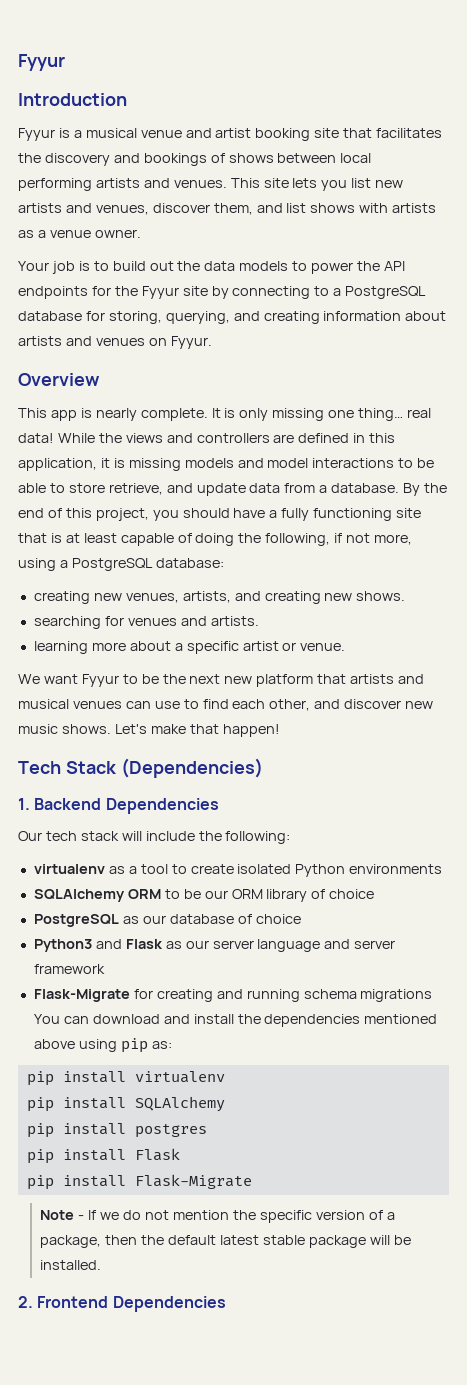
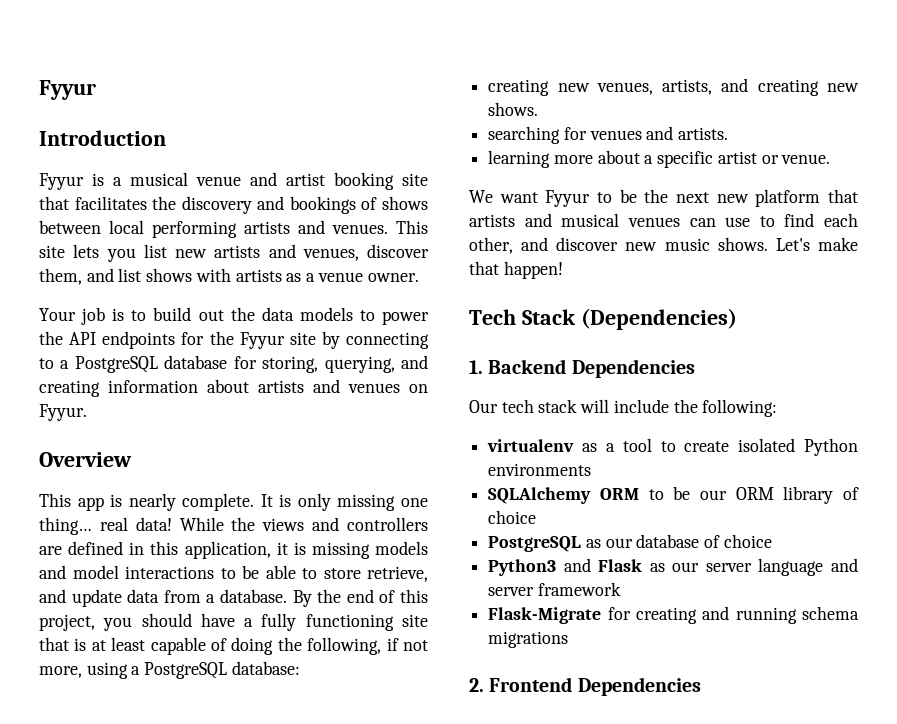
- Flask-Migrate for creating and running schema migrations You can download and install the dependencies mentioned above using pip as:
- pip install virtualenv
- pip install SQLAlchemy
- pip install postgres
- pip install Flask
- pip install Flask-Migrate
- Note - If we do not mention the specific version of a package, then the default latest stable package will be installed.
+ Flask-Migrate for creating and running schema migrations

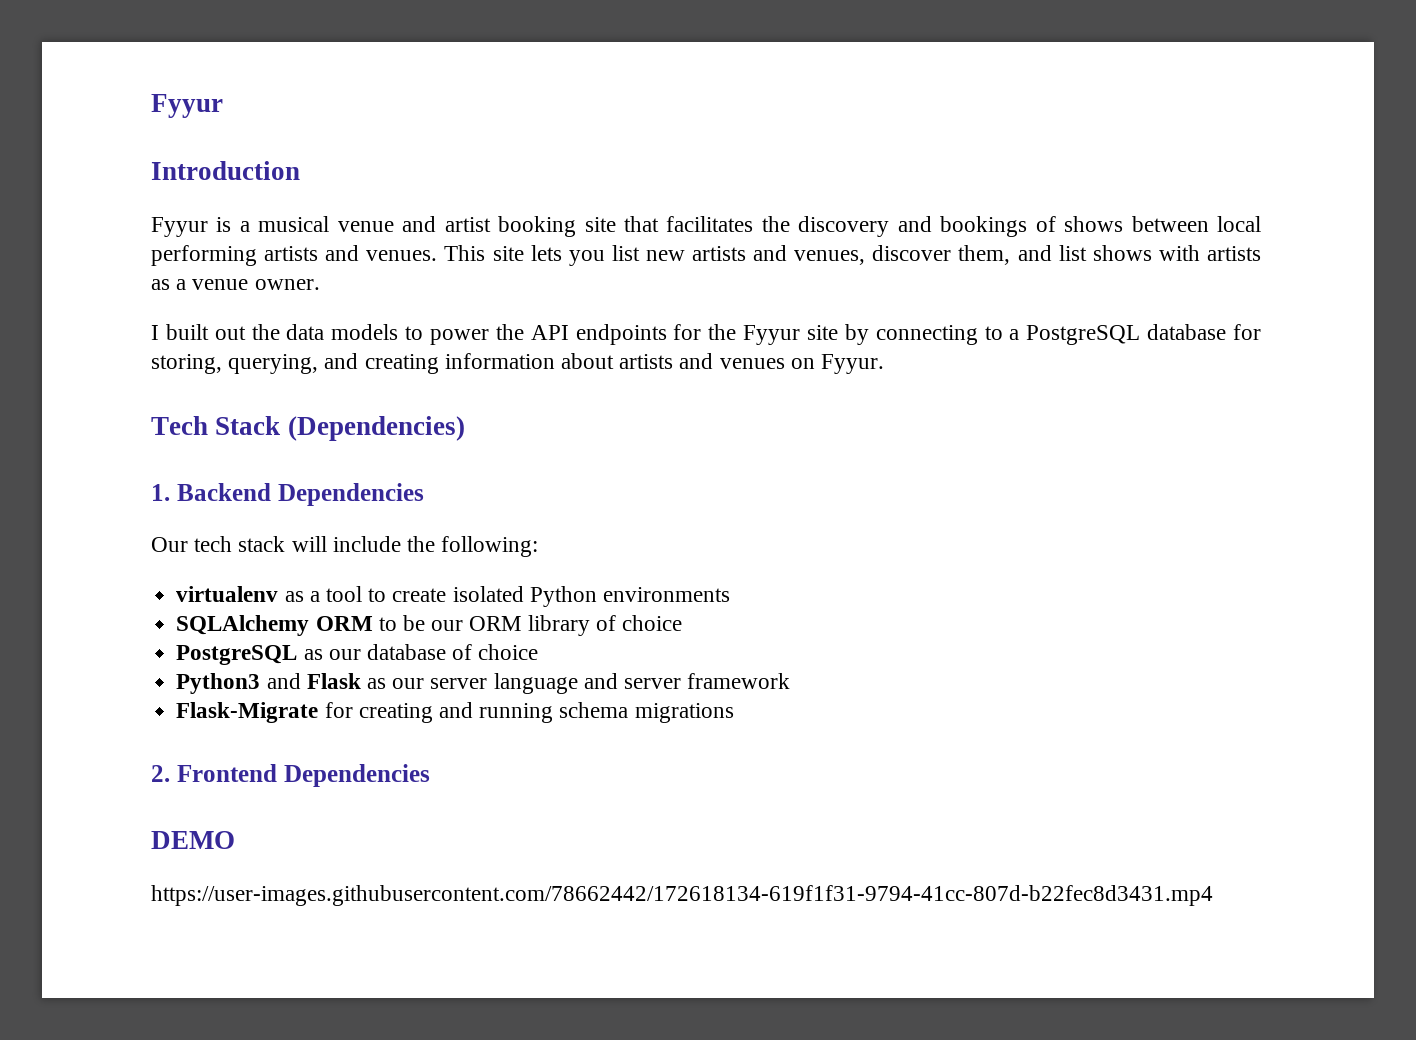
- Your job is to build out the data models to power the API endpoints for the Fyyur site by connecting to a PostgreSQL database for storing, querying, and creating information about artists and venues on Fyyur.
+ I built out the data models to power the API endpoints for the Fyyur site by connecting to a PostgreSQL database for storing, querying, and creating information about artists and venues on Fyyur.
- Overview
- This app is nearly complete. It is only missing one thing… real data! While the views and controllers are defined in this application, it is missing models and model interactions to be able to store retrieve, and update data from a database. By the end of this project, you should have a fully functioning site that is at least capable of doing the following, if not more, using a PostgreSQL database:
- creating new venues, artists, and creating new shows.
- searching for venues and artists.
- learning more about a specific artist or venue.
- We want Fyyur to be the next new platform that artists and musical venues can use to find each other, and discover new music shows. Let's make that happen!
+ DEMO
+ https://user-images.githubusercontent.com/78662442/172618134-619f1f31-9794-41cc-807d-b22fec8d3431.mp4

